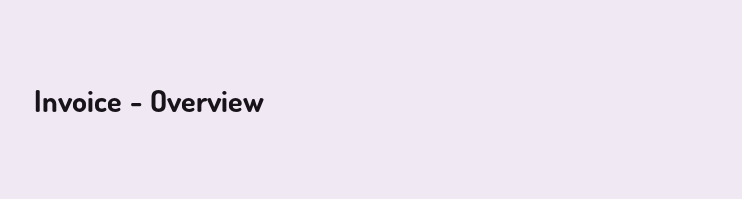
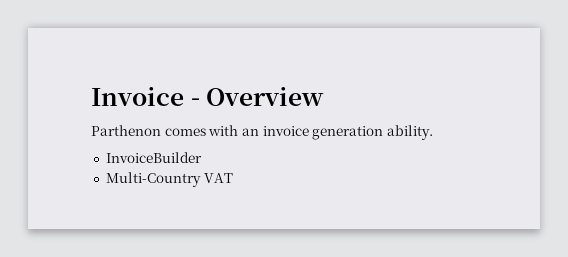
+ Parthenon comes with an invoice generation ability.
+ InvoiceBuilder
+ Multi-Country VAT

